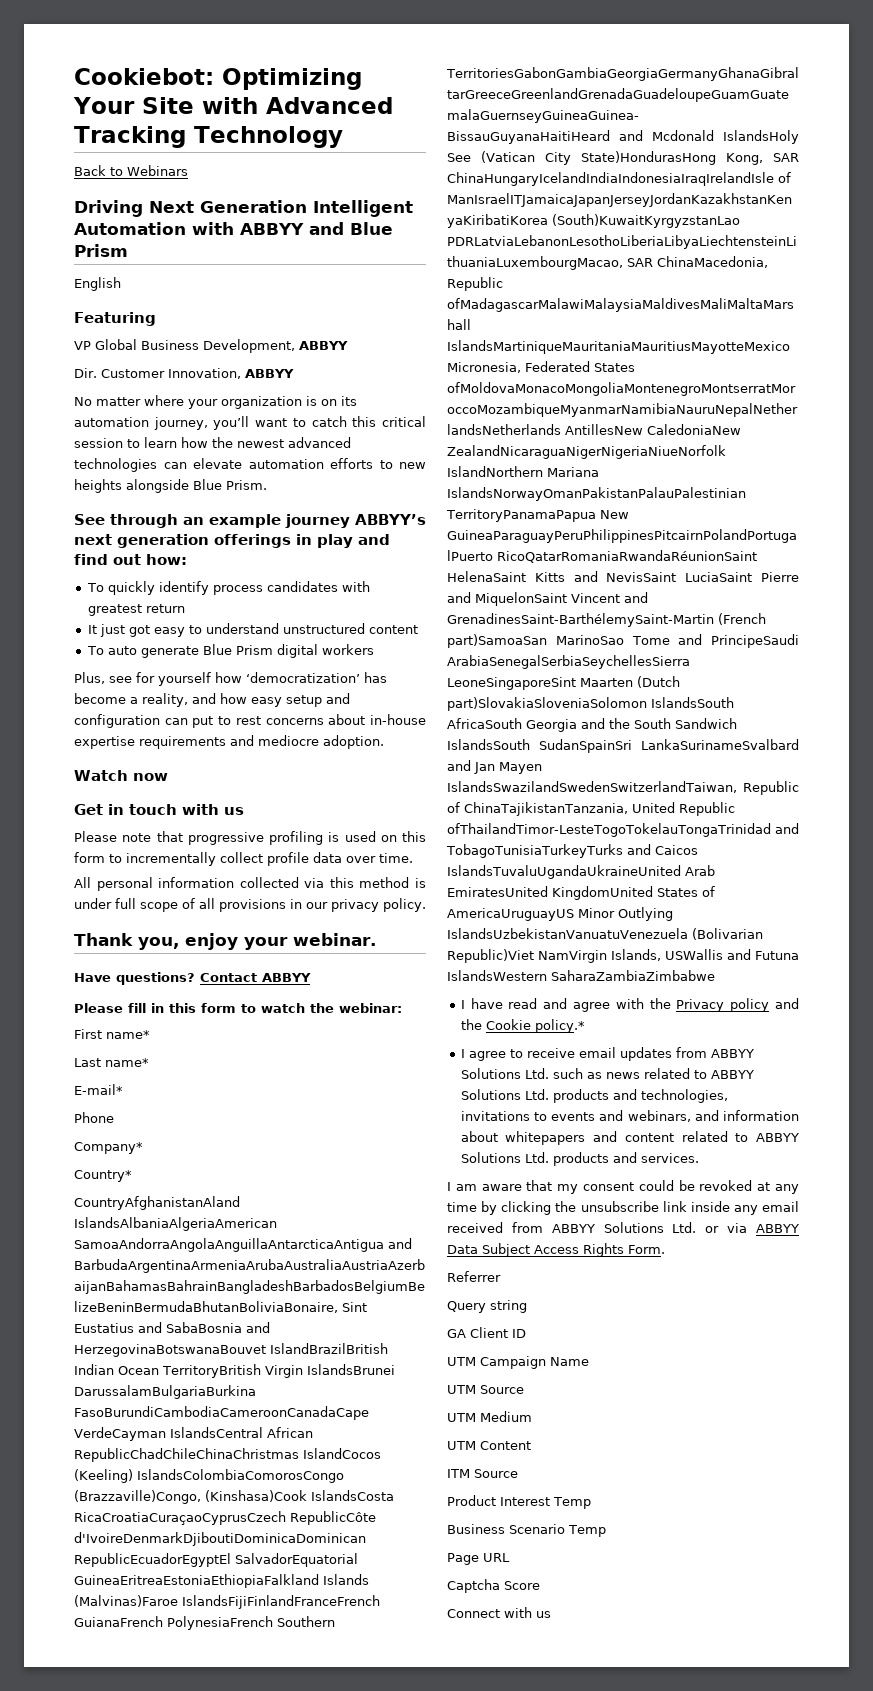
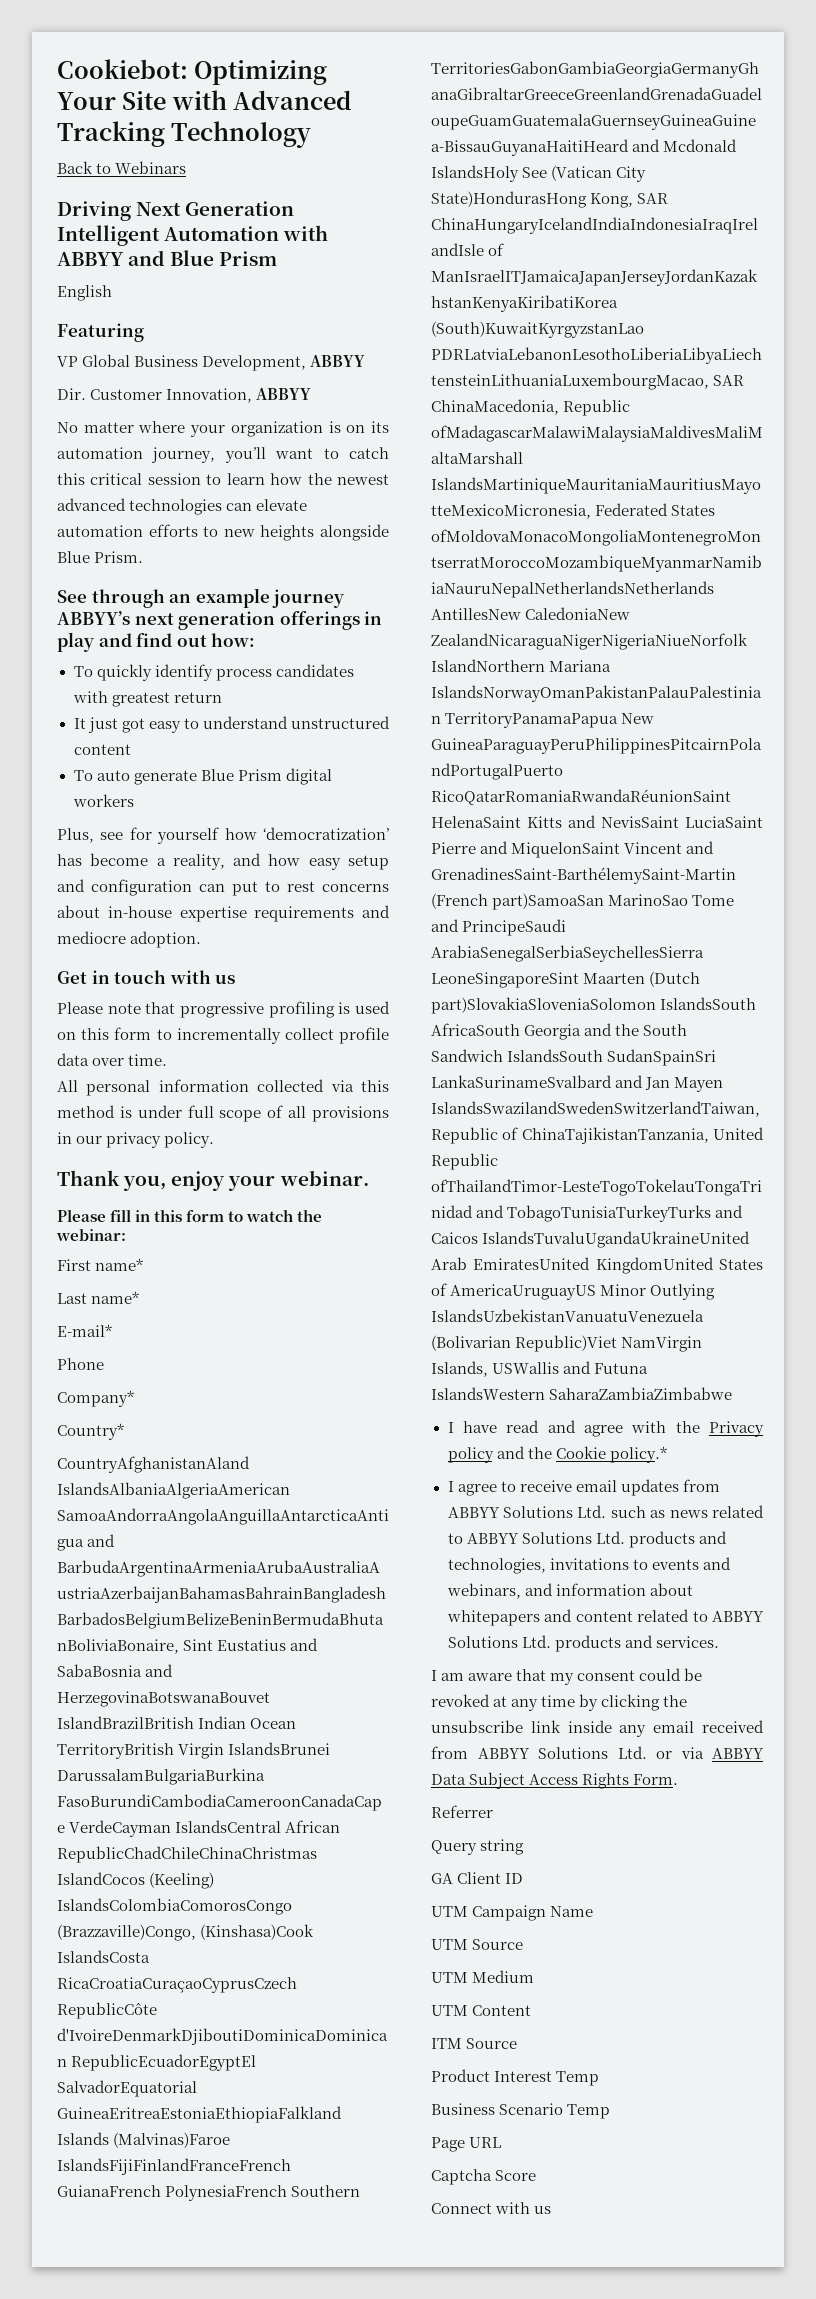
- Watch now
- Have questions? Contact ABBYY

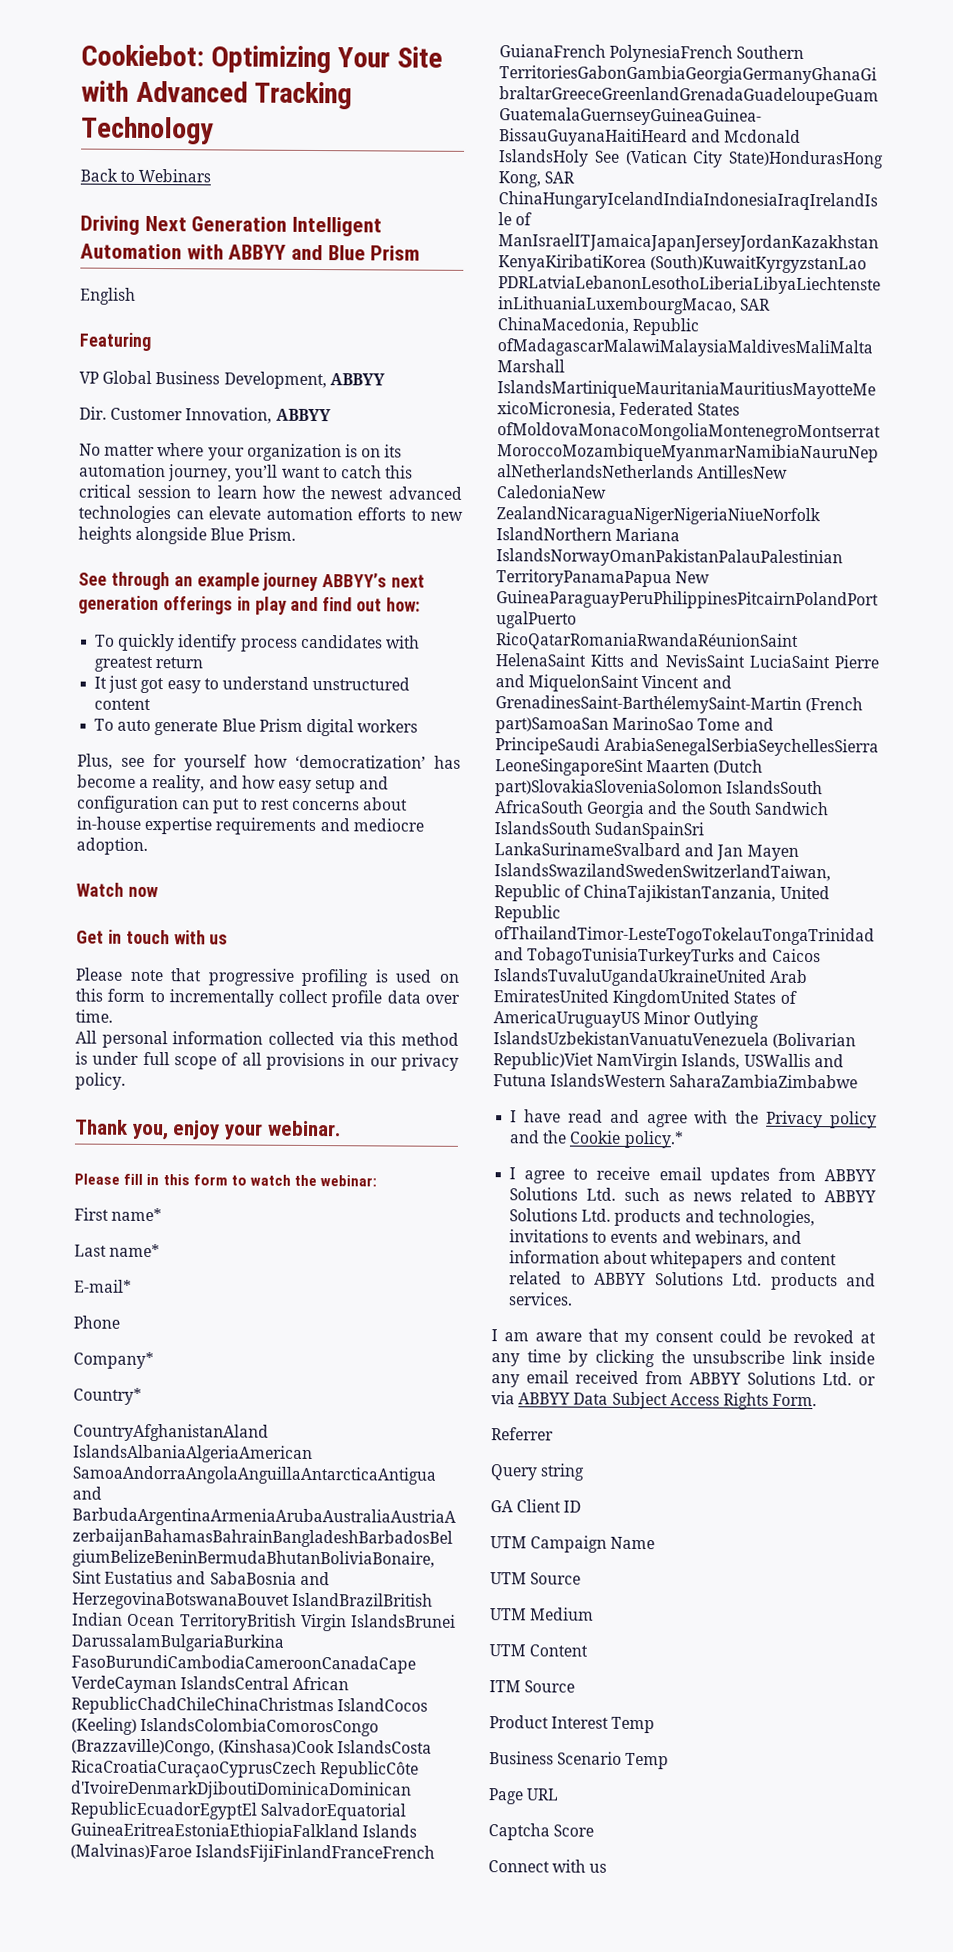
+ Watch now

